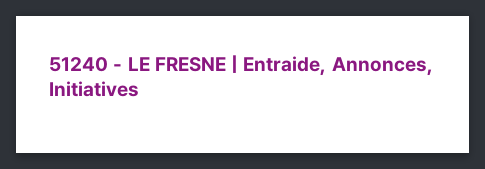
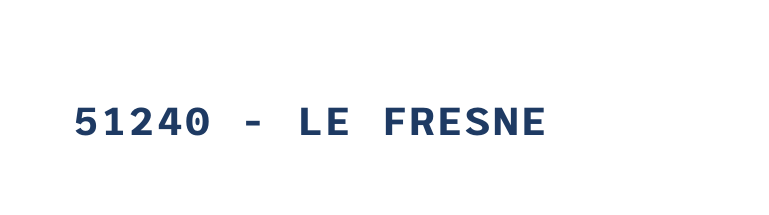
- 51240 - LE FRESNE | Entraide, Annonces, Initiatives
+ 51240 - LE FRESNE

